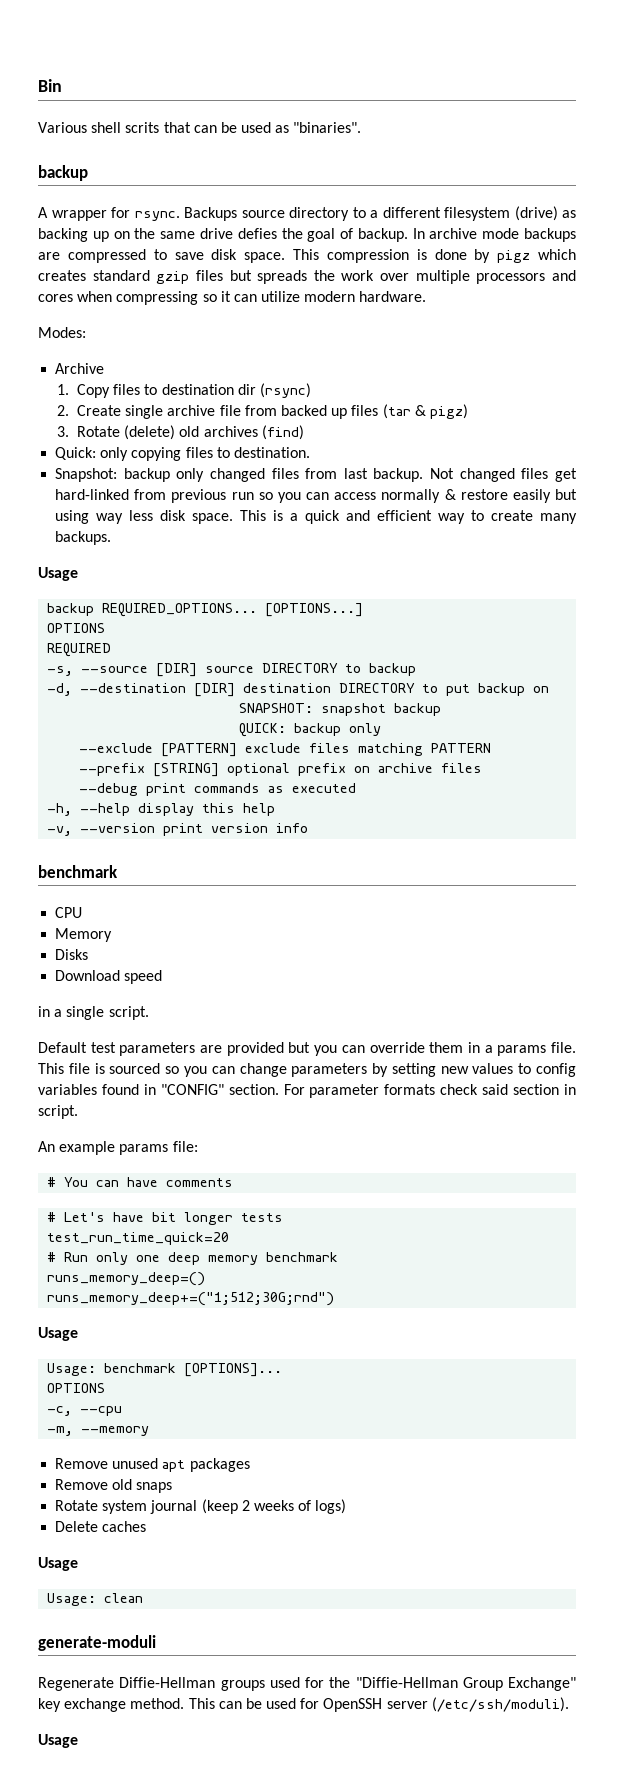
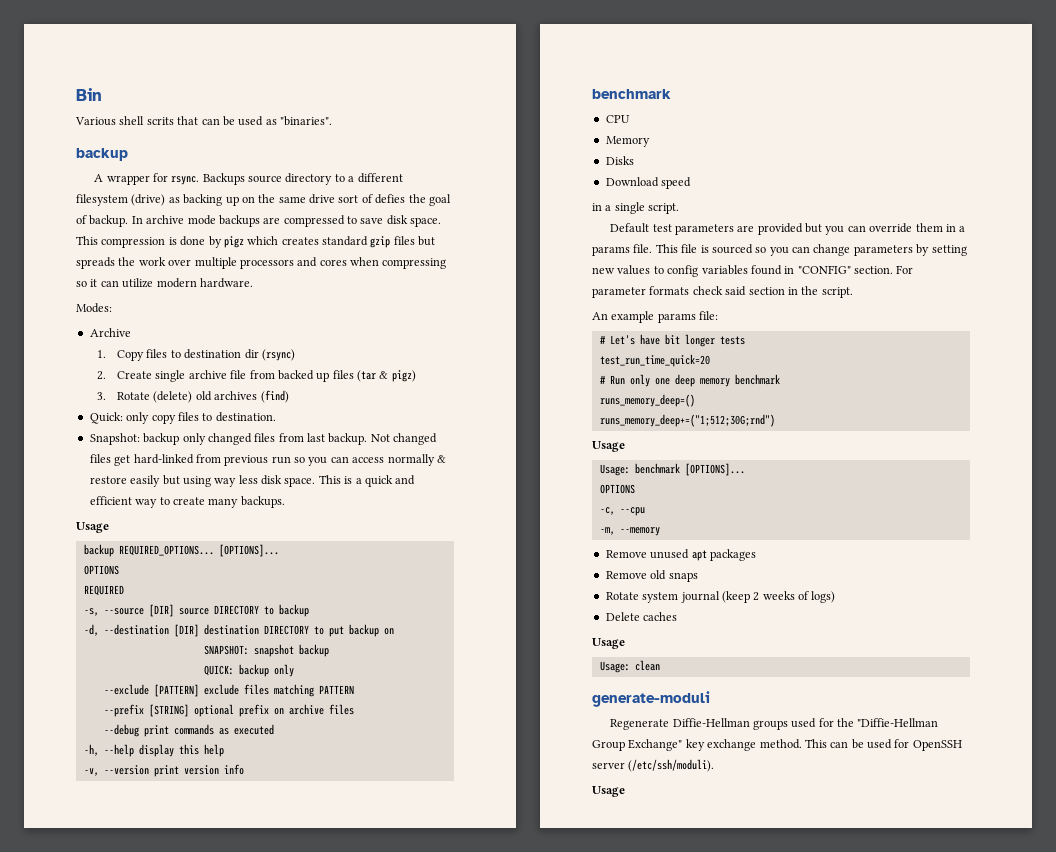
- Backups source directory to a different filesystem (drive) as backing up on the same drive defies the goal of backup.
+ Backups source directory to a different filesystem (drive) as backing up on the same drive sort of defies the goal of backup.
- Quick: only copying files to destination.
+ Quick: only copy files to destination.
- backup REQUIRED_OPTIONS... [OPTIONS...]
+ backup REQUIRED_OPTIONS... [OPTIONS]...
- For parameter formats check said section in script.
+ For parameter formats check said section in the script.
- # You can have comments

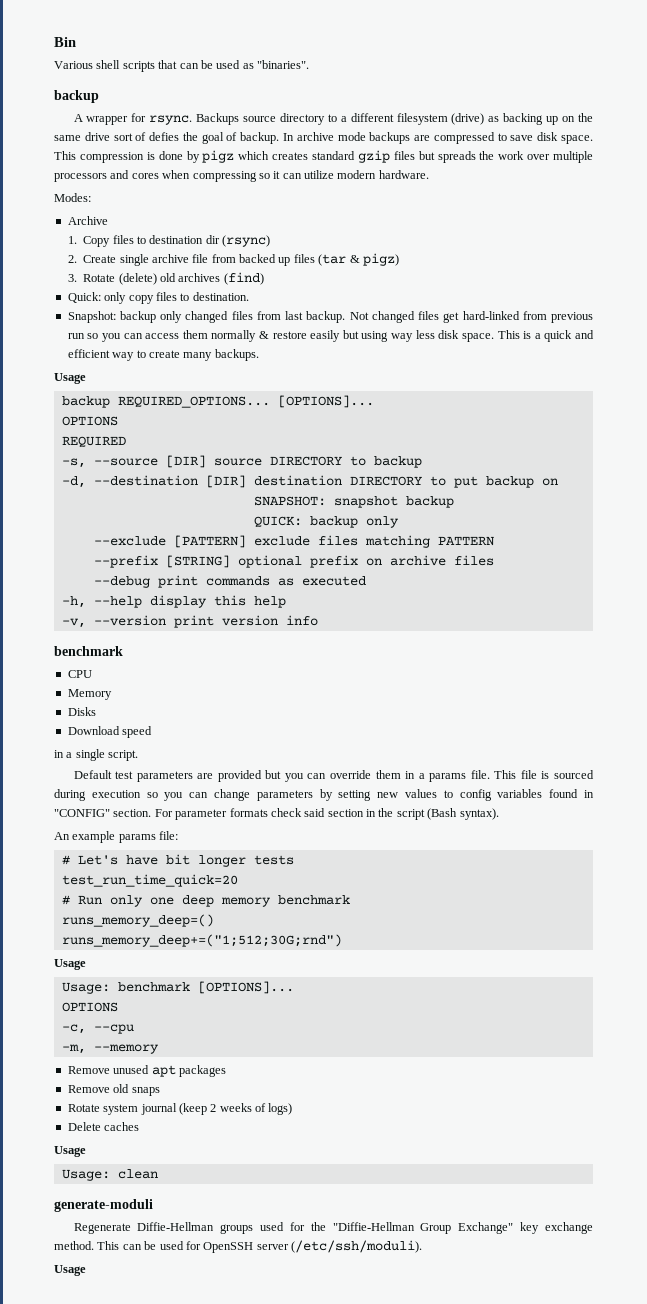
- Various shell scrits that can be used as "binaries".
+ Various shell scripts that can be used as "binaries".
- Not changed files get hard-linked from previous run so you can access normally & restore easily but using way less disk space.
+ Not changed files get hard-linked from previous run so you can access them normally & restore easily but using way less disk space.
- This file is sourced so you can change parameters by setting new values to config variables found in "CONFIG" section.
+ This file is sourced during execution so you can change parameters by setting new values to config variables found in "CONFIG" section.
- For parameter formats check said section in the script.
+ For parameter formats check said section in the script (Bash syntax).

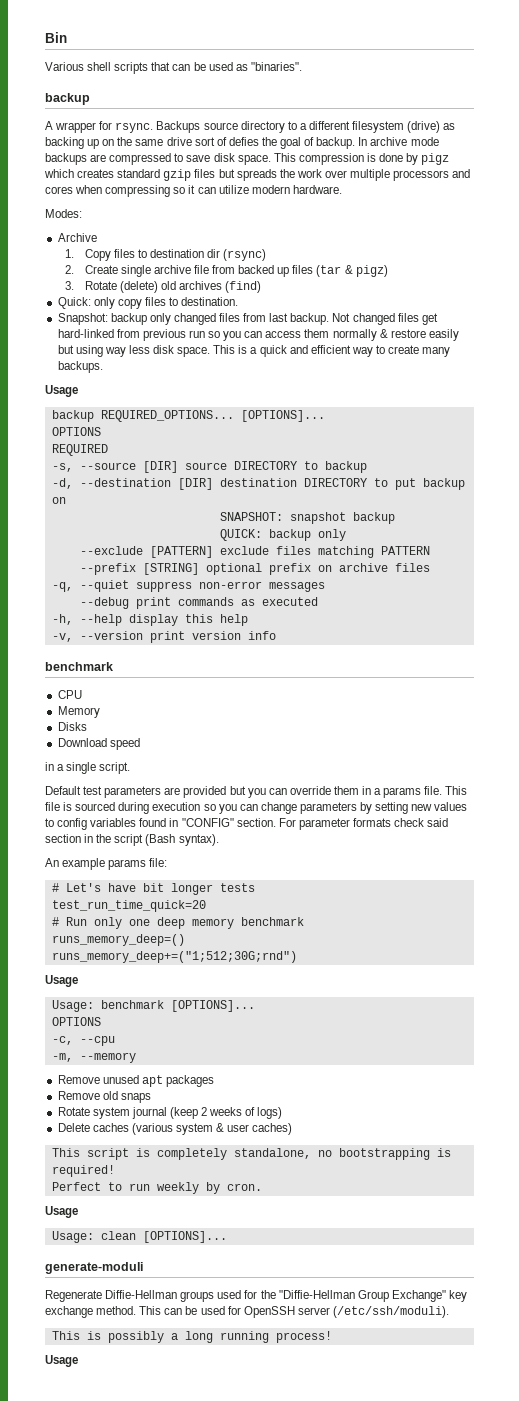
+ -q, --quiet suppress non-error messages
- Delete caches
+ Delete caches (various system & user caches)
+ This script is completely standalone, no bootstrapping is required!
+ Perfect to run weekly by cron.
- Usage: clean
+ Usage: clean [OPTIONS]...
+ This is possibly a long running process!

